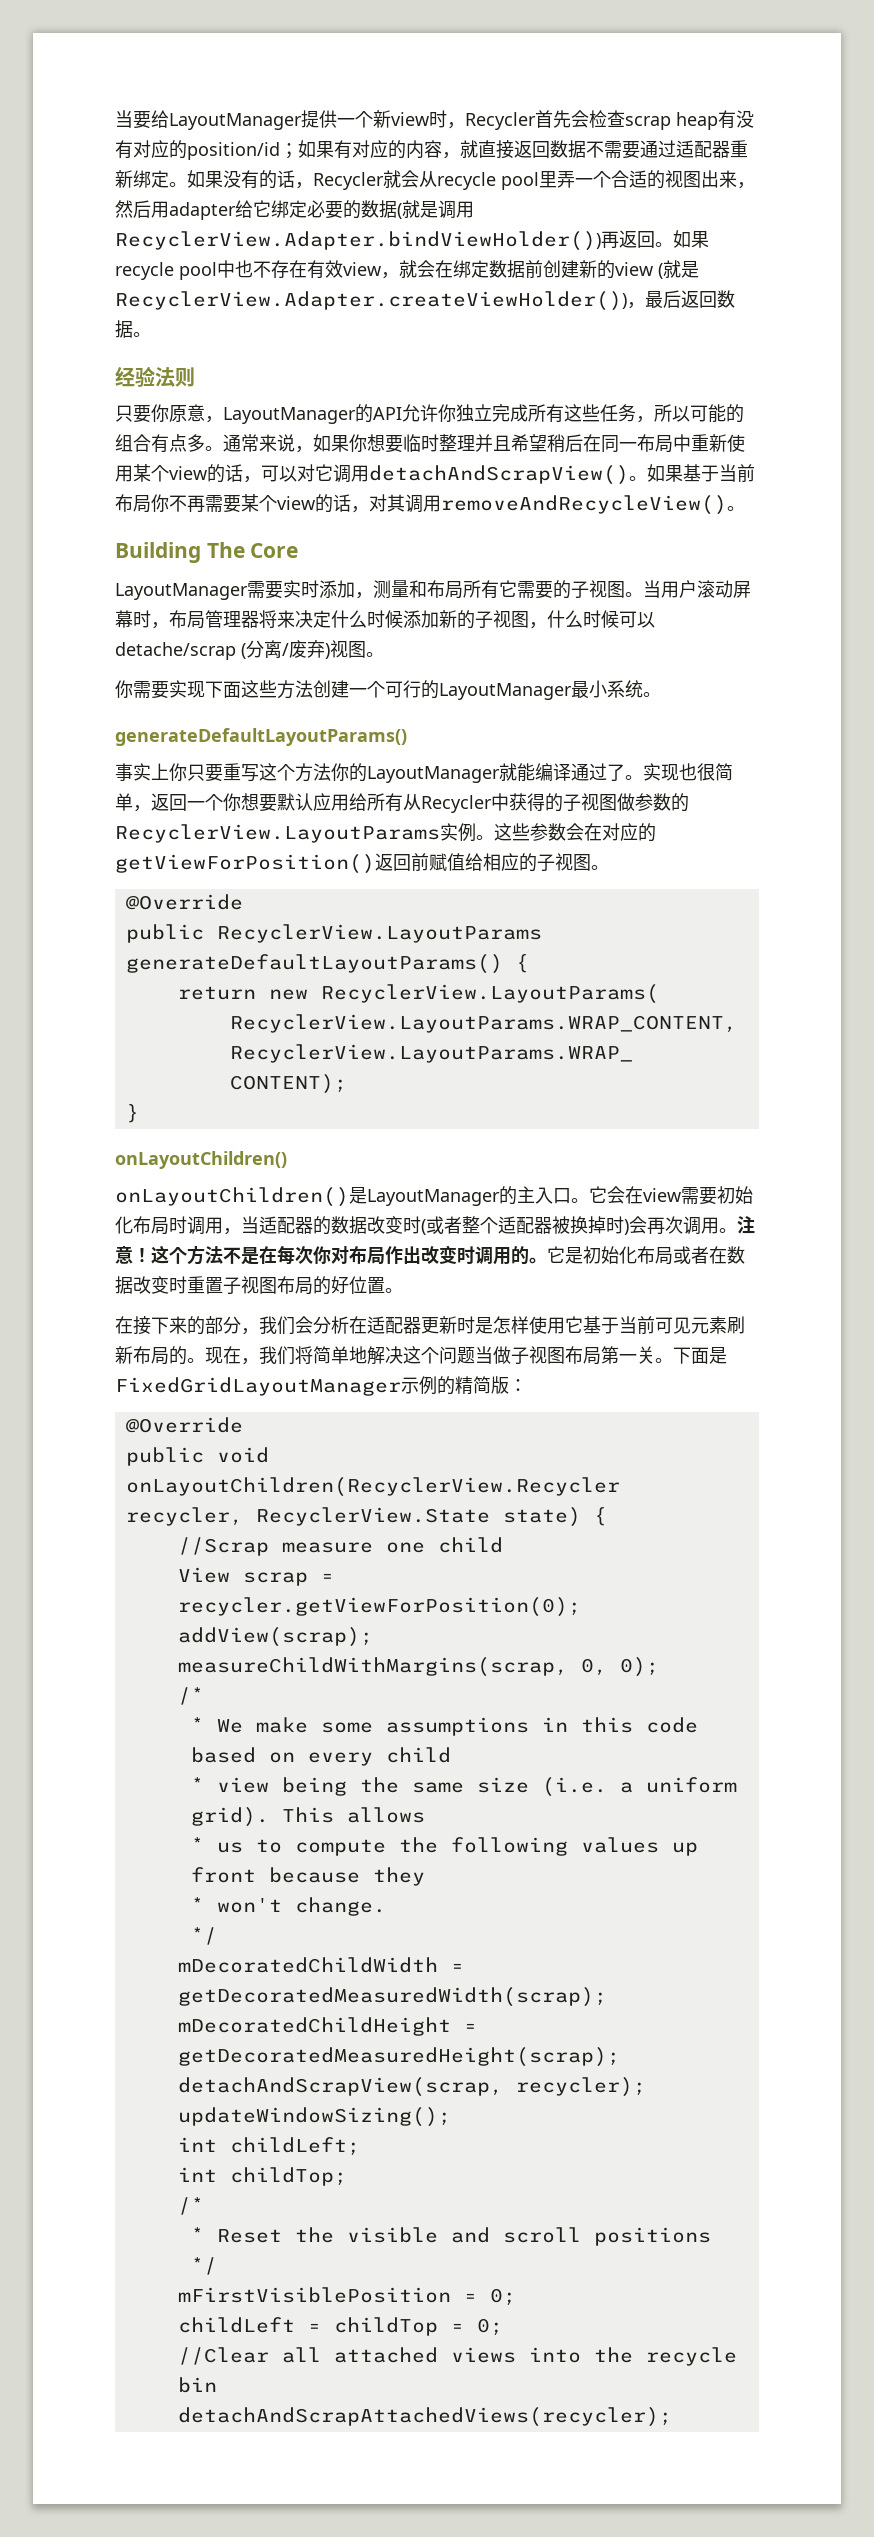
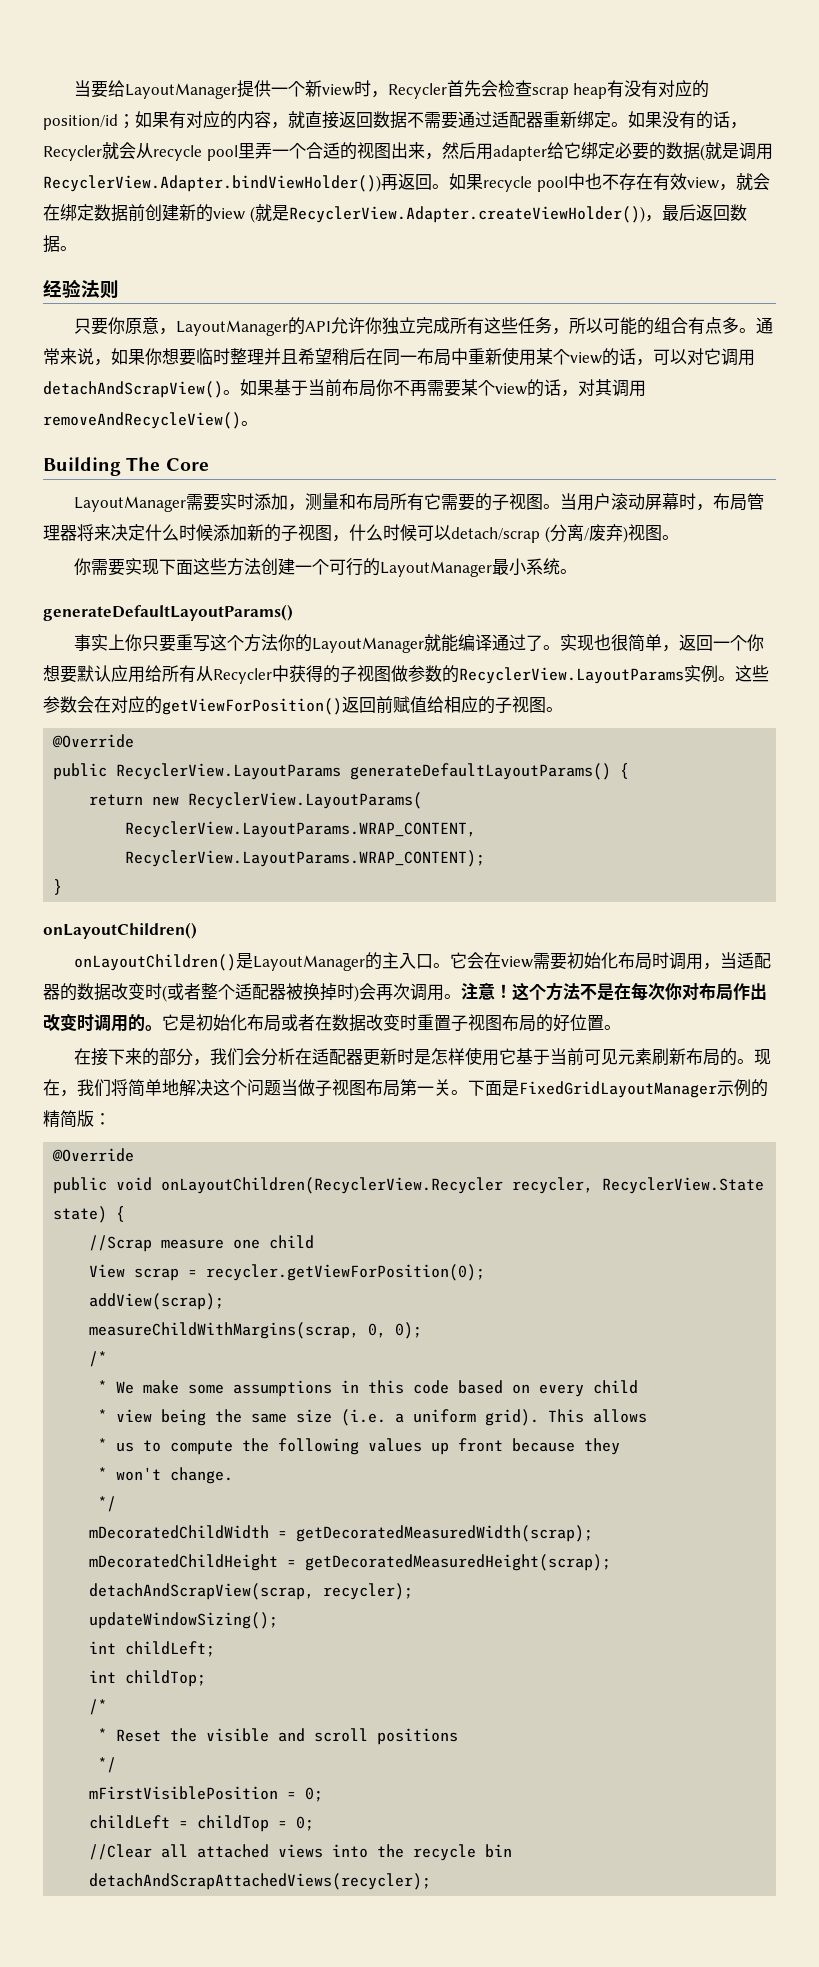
- 当用户滚动屏幕时，布局管理器将来决定什么时候添加新的子视图，什么时候可以detache/scrap (分离/废弃)视图。
+ 当用户滚动屏幕时，布局管理器将来决定什么时候添加新的子视图，什么时候可以detach/scrap (分离/废弃)视图。

